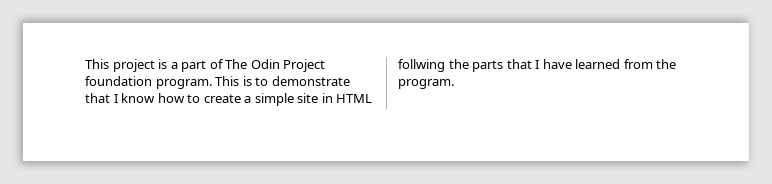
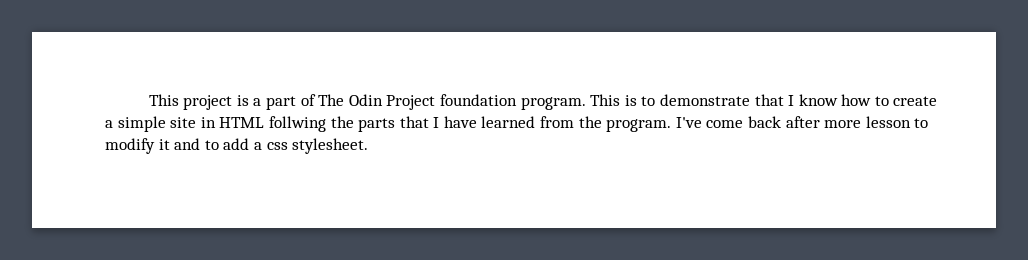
+ I've come back after more lesson to modify it and to add a css stylesheet.

